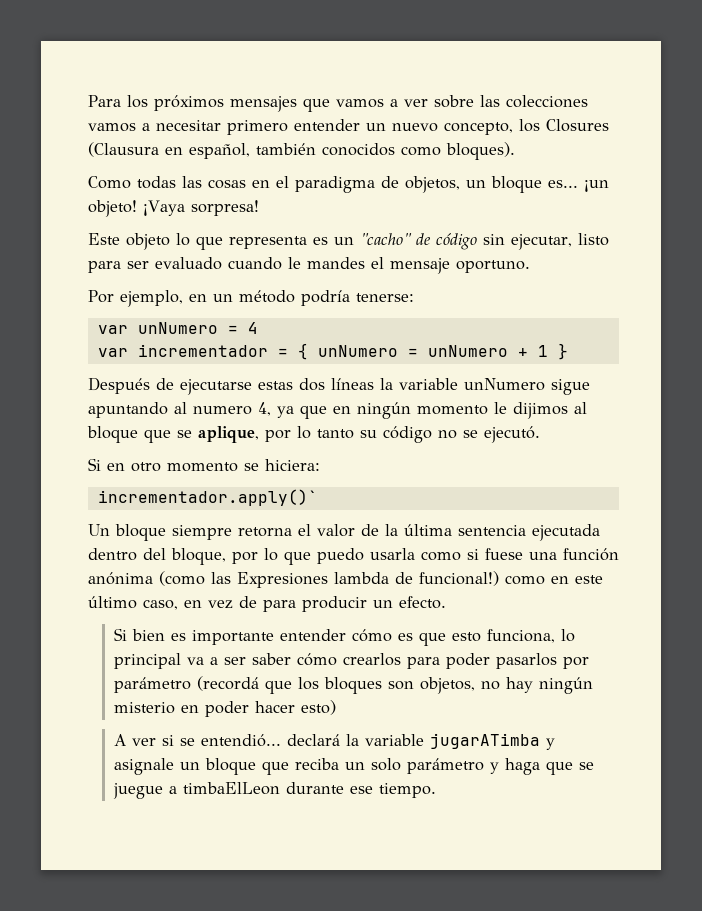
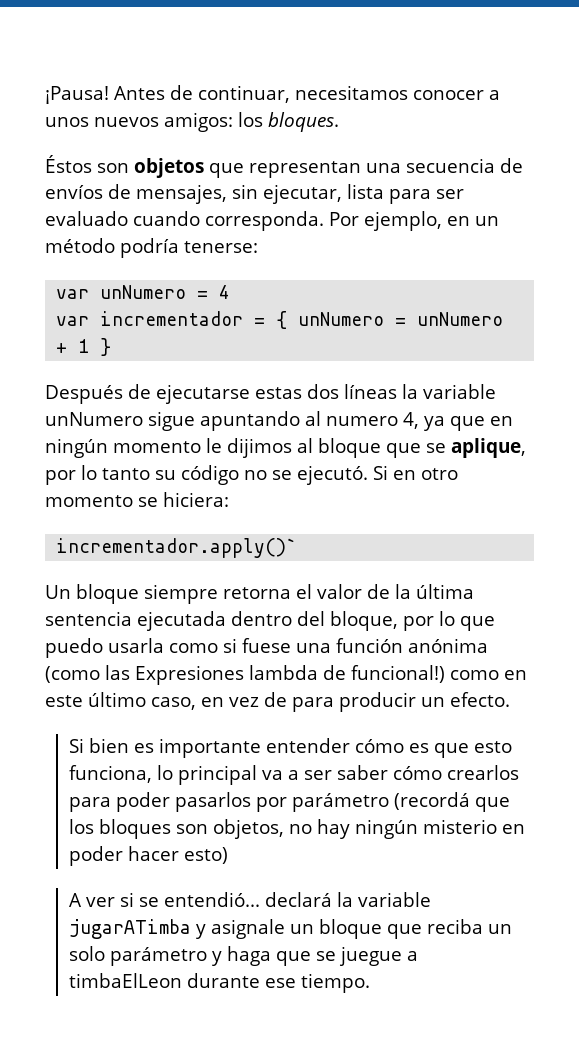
- Para los próximos mensajes que vamos a ver sobre las colecciones vamos a necesitar primero entender un nuevo concepto, los Closures (Clausura en español, también conocidos como bloques).
- Como todas las cosas en el paradigma de objetos, un bloque es... ¡un objeto! ¡Vaya sorpresa!
- Este objeto lo que representa es un "cacho" de código sin ejecutar, listo para ser evaluado cuando le mandes el mensaje oportuno.
- Por ejemplo, en un método podría tenerse:
+ ¡Pausa! Antes de continuar, necesitamos conocer a unos nuevos amigos: los bloques.
+ Éstos son objetos que representan una secuencia de envíos de mensajes, sin ejecutar, lista para ser evaluado cuando corresponda. Por ejemplo, en un método podría tenerse:
- Después de ejecutarse estas dos líneas la variable unNumero sigue apuntando al numero 4, ya que en ningún momento le dijimos al bloque que se aplique, por lo tanto su código no se ejecutó.
- Si en otro momento se hiciera:
+ Después de ejecutarse estas dos líneas la variable unNumero sigue apuntando al numero 4, ya que en ningún momento le dijimos al bloque que se aplique, por lo tanto su código no se ejecutó. Si en otro momento se hiciera:

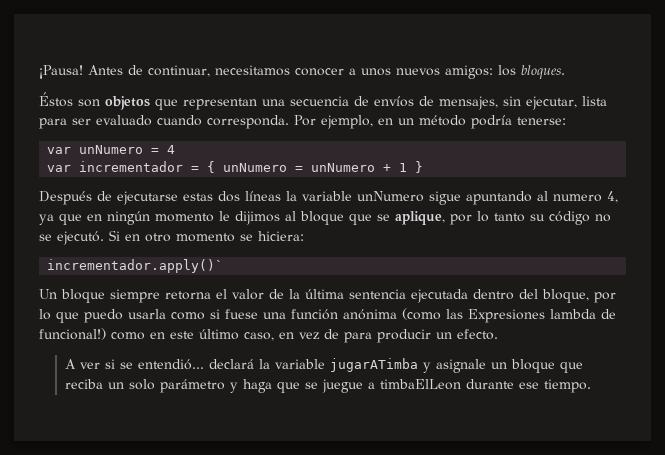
- Si bien es importante entender cómo es que esto funciona, lo principal va a ser saber cómo crearlos para poder pasarlos por parámetro (recordá que los bloques son objetos, no hay ningún misterio en poder hacer esto)

